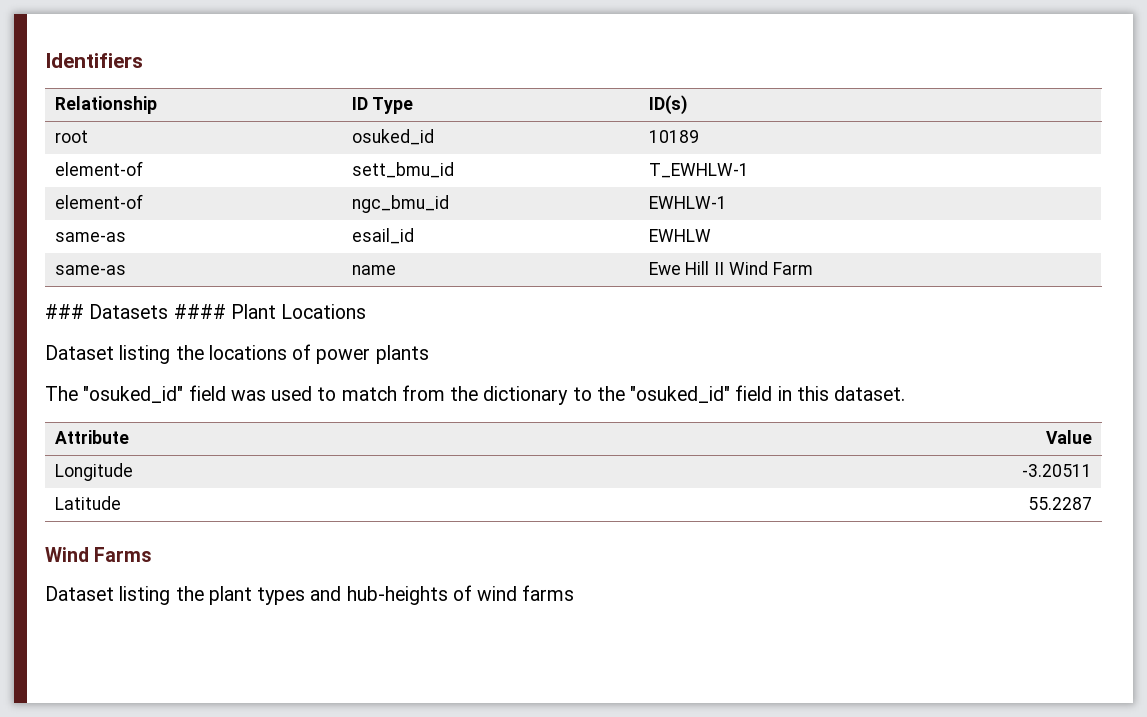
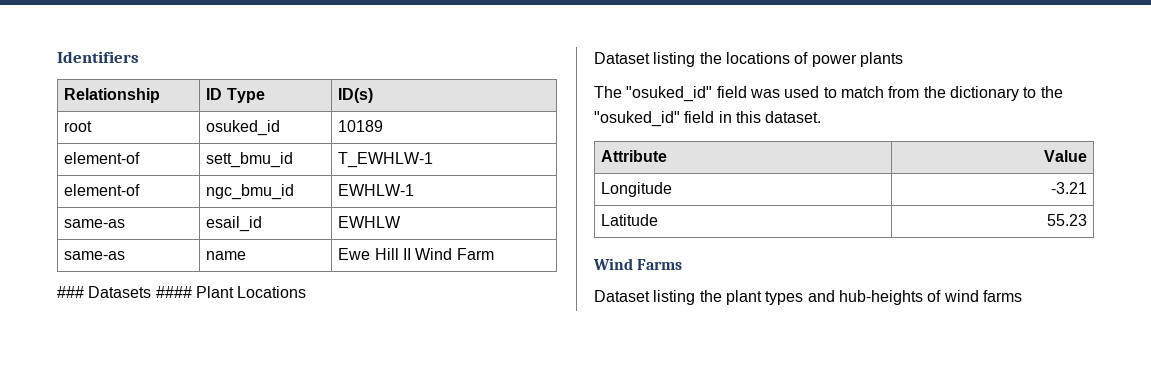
- Longitude | -3.20511
+ Longitude | -3.21
- Latitude | 55.2287
+ Latitude | 55.23

